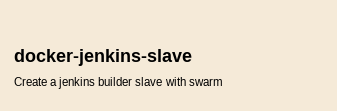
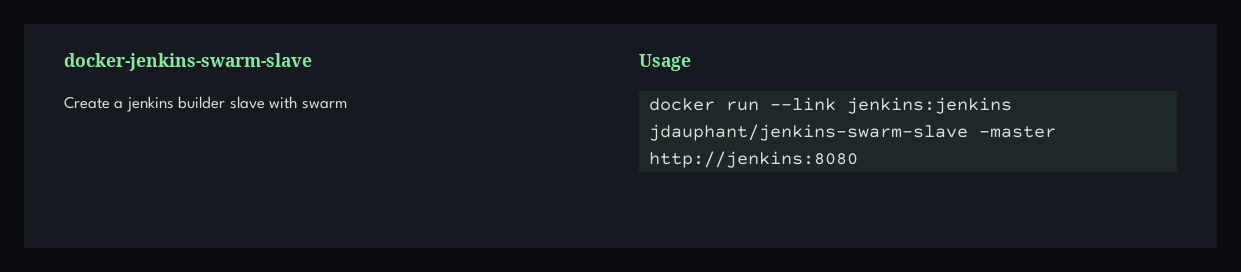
- docker-jenkins-slave
+ docker-jenkins-swarm-slave
+ Usage
+ docker run --link jenkins:jenkins jdauphant/jenkins-swarm-slave -master http://jenkins:8080

